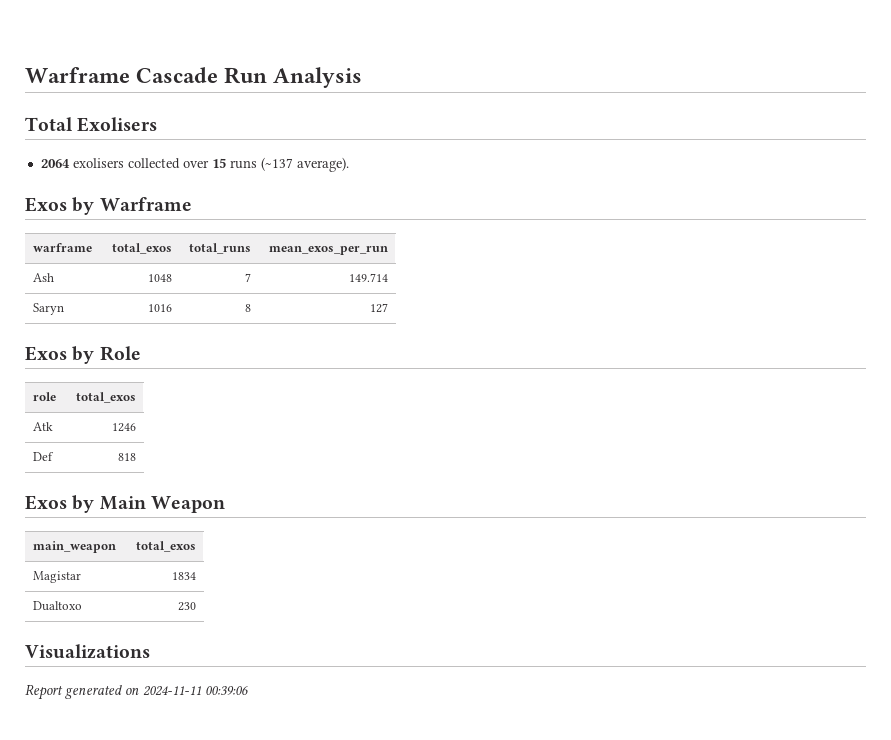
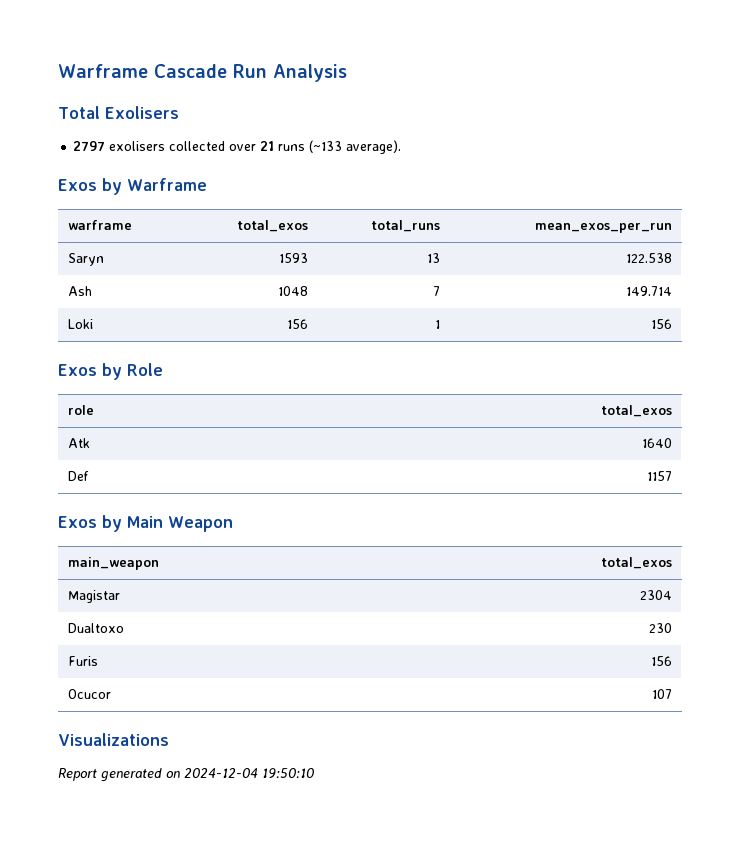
- 2064 exolisers collected over 15 runs (~137 average).
+ 2797 exolisers collected over 21 runs (~133 average).
+ Saryn | 1593 | 13 | 122.538
- Saryn | 1016 | 8 | 127
+ Loki | 156 | 1 | 156
- Atk | 1246
+ Atk | 1640
- Def | 818
+ Def | 1157
- Magistar | 1834
+ Magistar | 2304
+ Furis | 156
+ Ocucor | 107
- Report generated on 2024-11-11 00:39:06
+ Report generated on 2024-12-04 19:50:10

